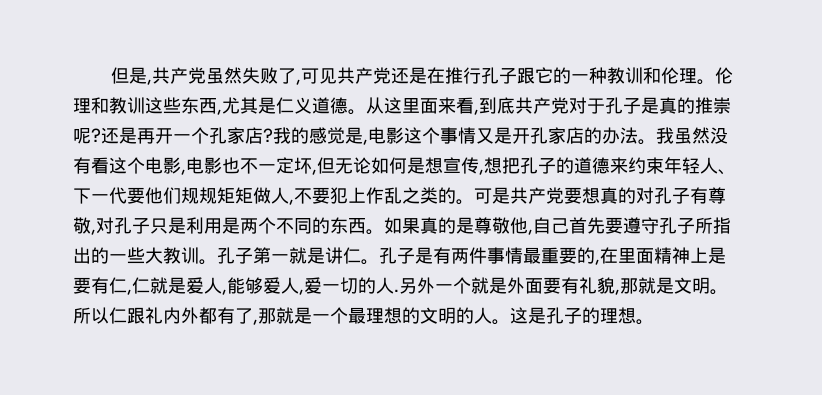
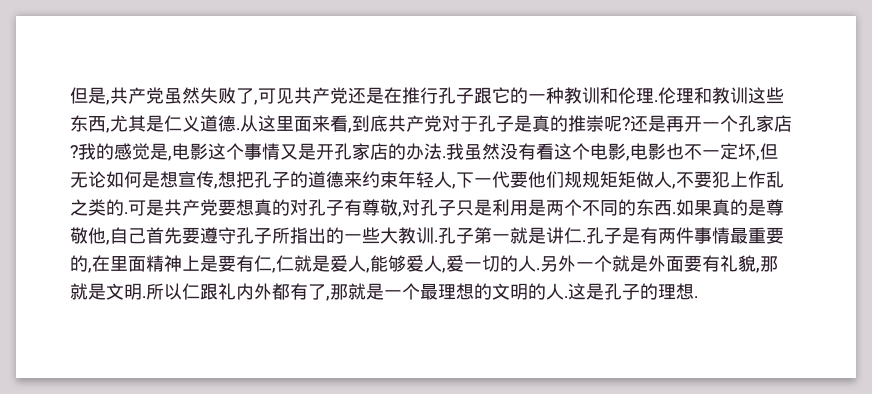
- 但是,共产党虽然失败了,可见共产党还是在推行孔子跟它的一种教训和伦理。
+ 但是,共产党虽然失败了,可见共产党还是在推行孔子跟它的一种教训和伦理.
- 伦理和教训这些东西,尤其是仁义道德。
+ 伦理和教训这些东西,尤其是仁义道德.
- 我的感觉是,电影这个事情又是开孔家店的办法。
+ 我的感觉是,电影这个事情又是开孔家店的办法.
- 我虽然没有看这个电影,电影也不一定坏,但无论如何是想宣传,想把孔子的道德来约束年轻人、下一代要他们规规矩矩做人,不要犯上作乱之类的。
+ 我虽然没有看这个电影,电影也不一定坏,但无论如何是想宣传,想把孔子的道德来约束年轻人,下一代要他们规规矩矩做人,不要犯上作乱之类的.
- 可是共产党要想真的对孔子有尊敬,对孔子只是利用是两个不同的东西。
+ 可是共产党要想真的对孔子有尊敬,对孔子只是利用是两个不同的东西.
- 如果真的是尊敬他,自己首先要遵守孔子所指出的一些大教训。
+ 如果真的是尊敬他,自己首先要遵守孔子所指出的一些大教训.
- 孔子第一就是讲仁。
+ 孔子第一就是讲仁.
- 另外一个就是外面要有礼貌,那就是文明。
+ 另外一个就是外面要有礼貌,那就是文明.
- 所以仁跟礼内外都有了,那就是一个最理想的文明的人。
+ 所以仁跟礼内外都有了,那就是一个最理想的文明的人.
- 这是孔子的理想。
+ 这是孔子的理想.

